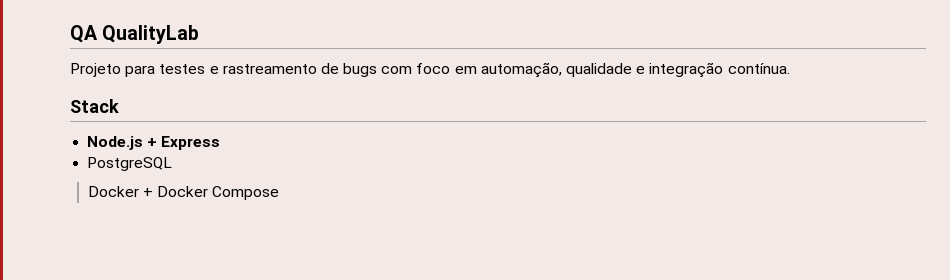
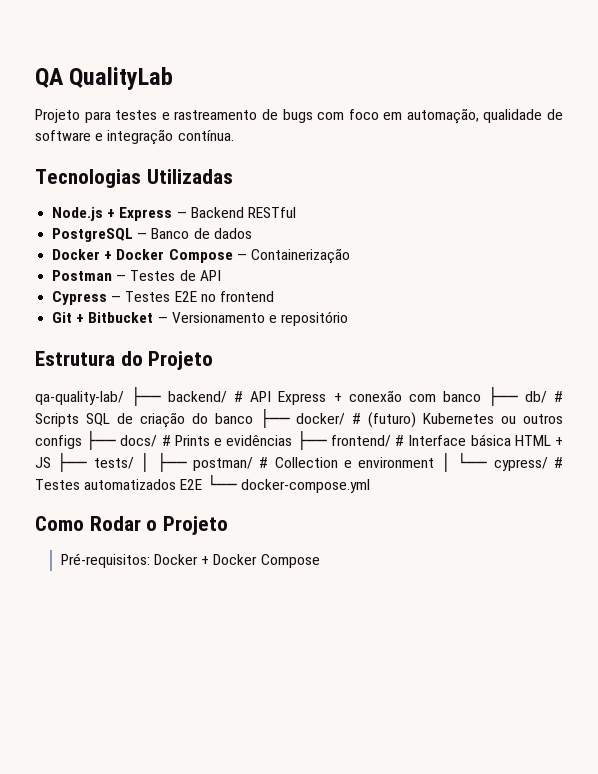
- Projeto para testes e rastreamento de bugs com foco em automação, qualidade e integração contínua.
+ Projeto para testes e rastreamento de bugs com foco em automação, qualidade de software e integração contínua.
- Stack
+ Tecnologias Utilizadas
- Node.js + Express
- PostgreSQL
- Docker + Docker Compose
+ Node.js + Express — Backend RESTful
+ PostgreSQL — Banco de dados
+ Docker + Docker Compose — Containerização
+ Postman — Testes de API
+ Cypress — Testes E2E no frontend
+ Git + Bitbucket — Versionamento e repositório
+ Estrutura do Projeto
+ qa-quality-lab/ ├── backend/ # API Express + conexão com banco ├── db/ # Scripts SQL de criação do banco ├── docker/ # (futuro) Kubernetes ou outros configs ├── docs/ # Prints e evidências ├── frontend/ # Interface básica HTML + JS ├── tests/ │ ├── postman/ # Collection e environment │ └── cypress/ # Testes automatizados E2E └── docker-compose.yml
+ Como Rodar o Projeto
+ Pré-requisitos: Docker + Docker Compose

